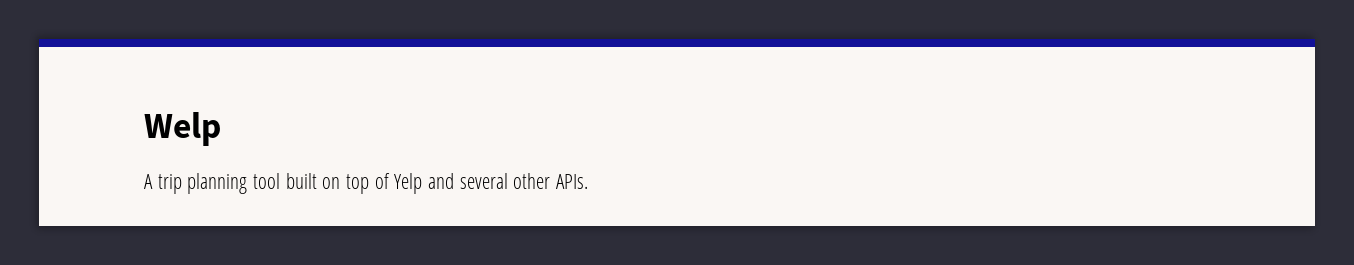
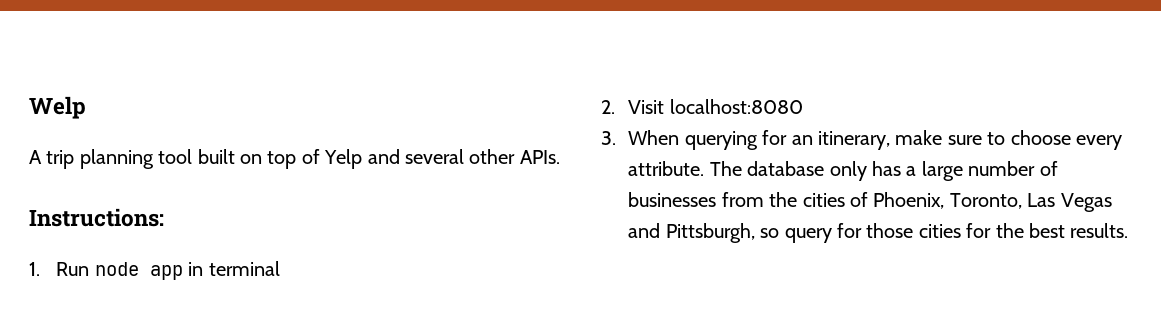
+ Instructions:
+ 1. Run node app in terminal
+ 2. Visit localhost:8080
+ 3. When querying for an itinerary, make sure to choose every attribute. The database only has a large number of businesses from the cities of Phoenix, Toronto, Las Vegas and Pittsburgh, so query for those cities for the best results.

